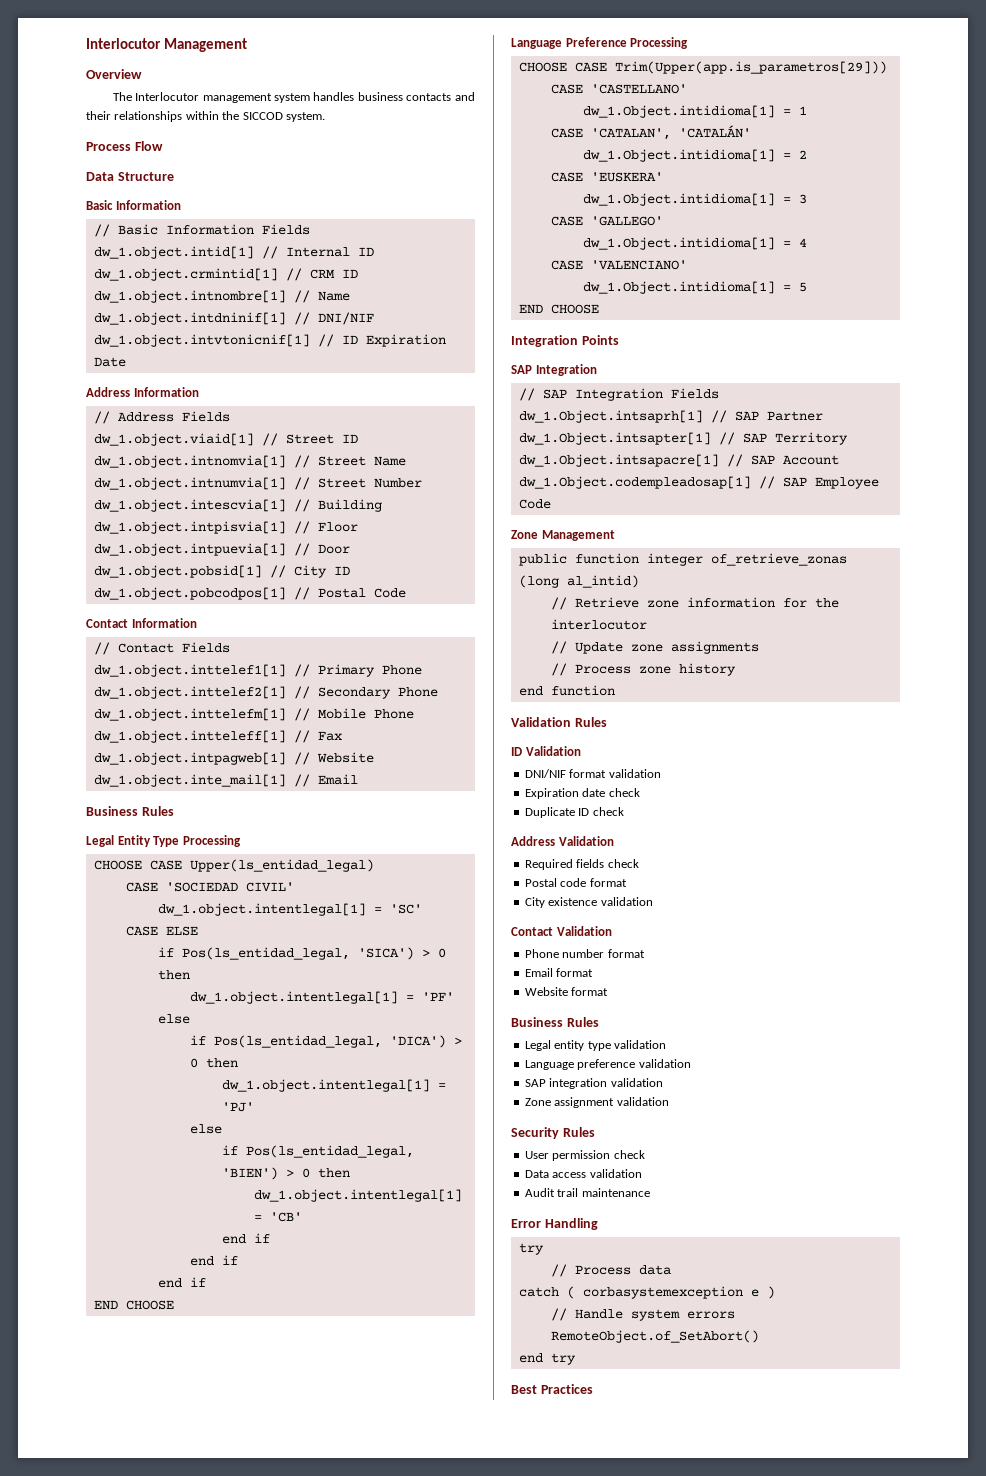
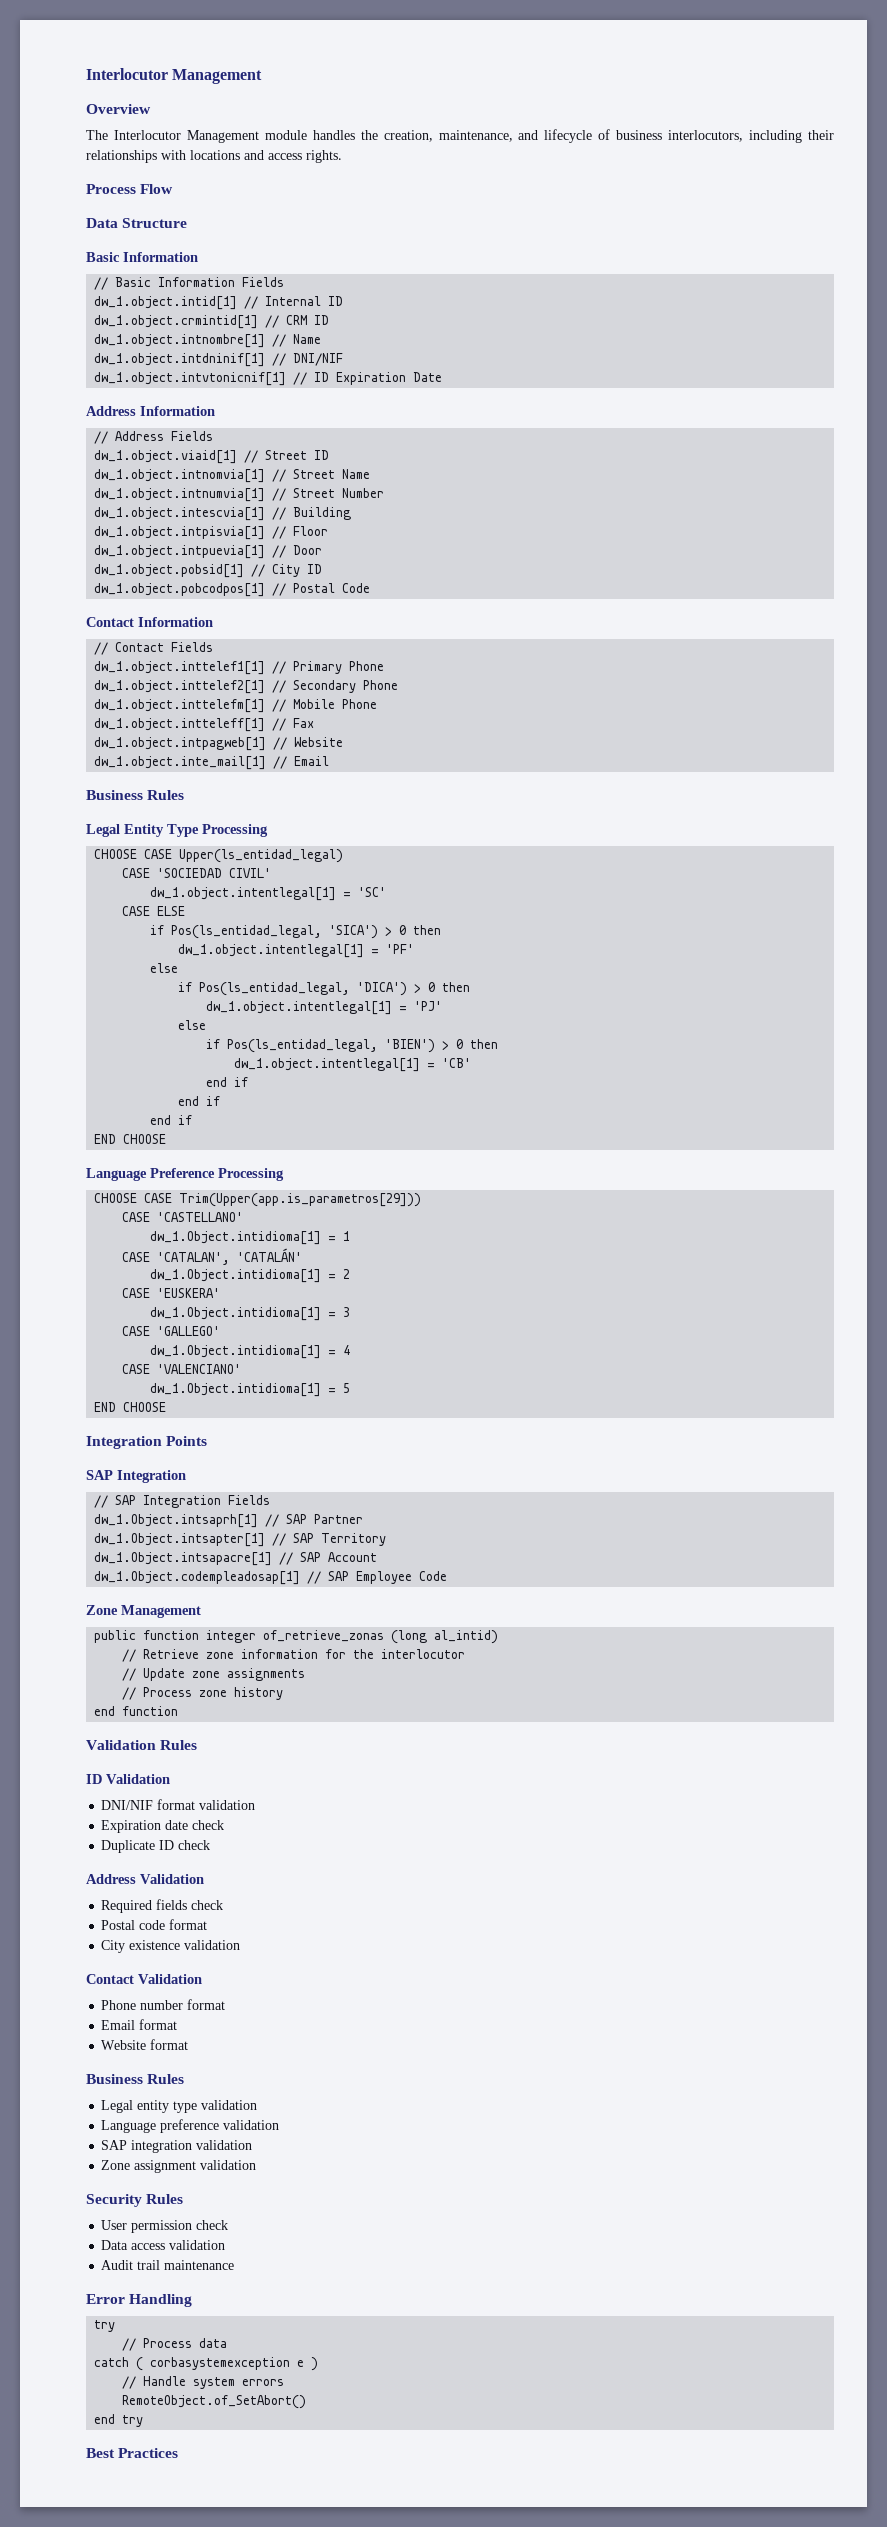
- The Interlocutor management system handles business contacts and their relationships within the SICCOD system.
+ The Interlocutor Management module handles the creation, maintenance, and lifecycle of business interlocutors, including their relationships with locations and access rights.

